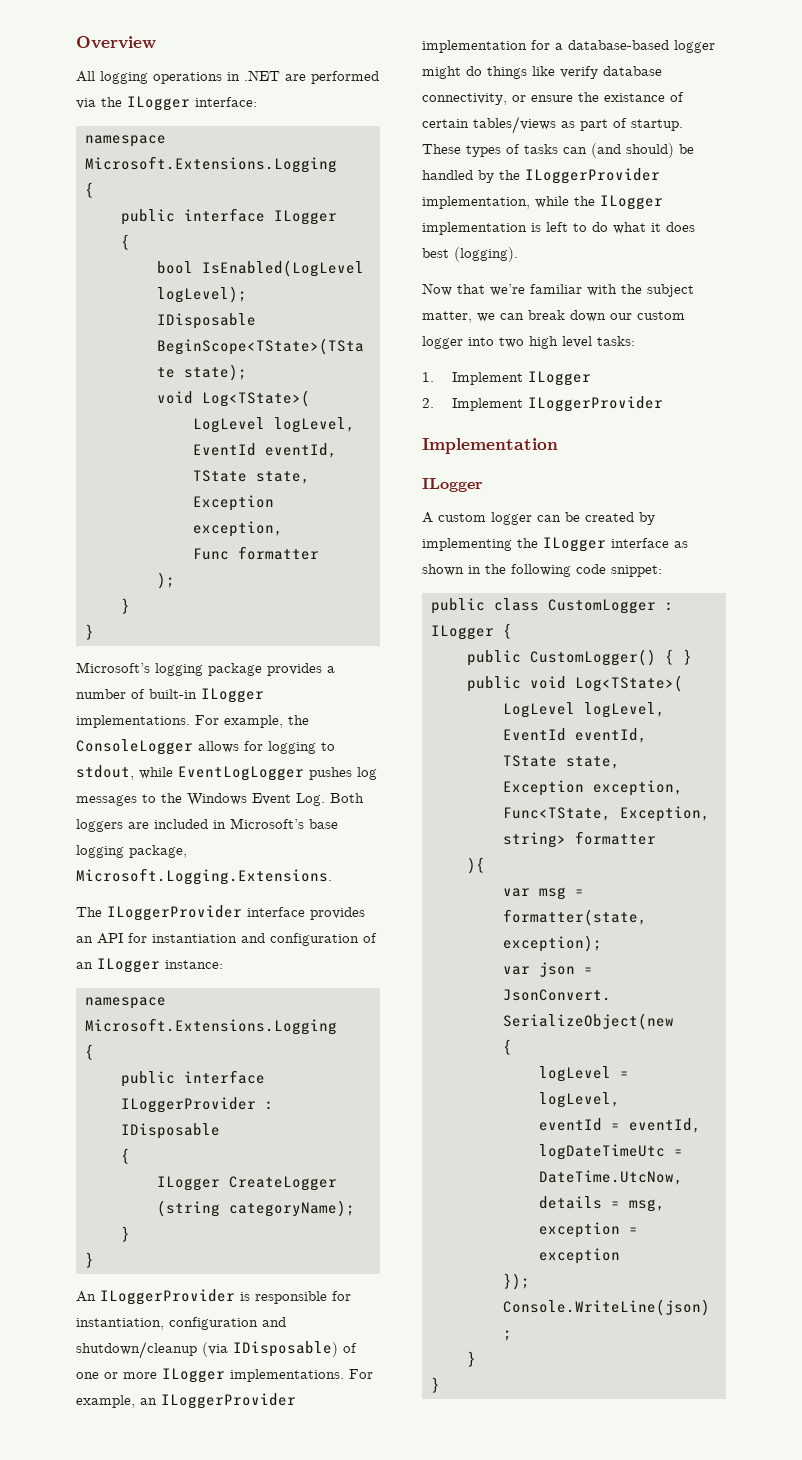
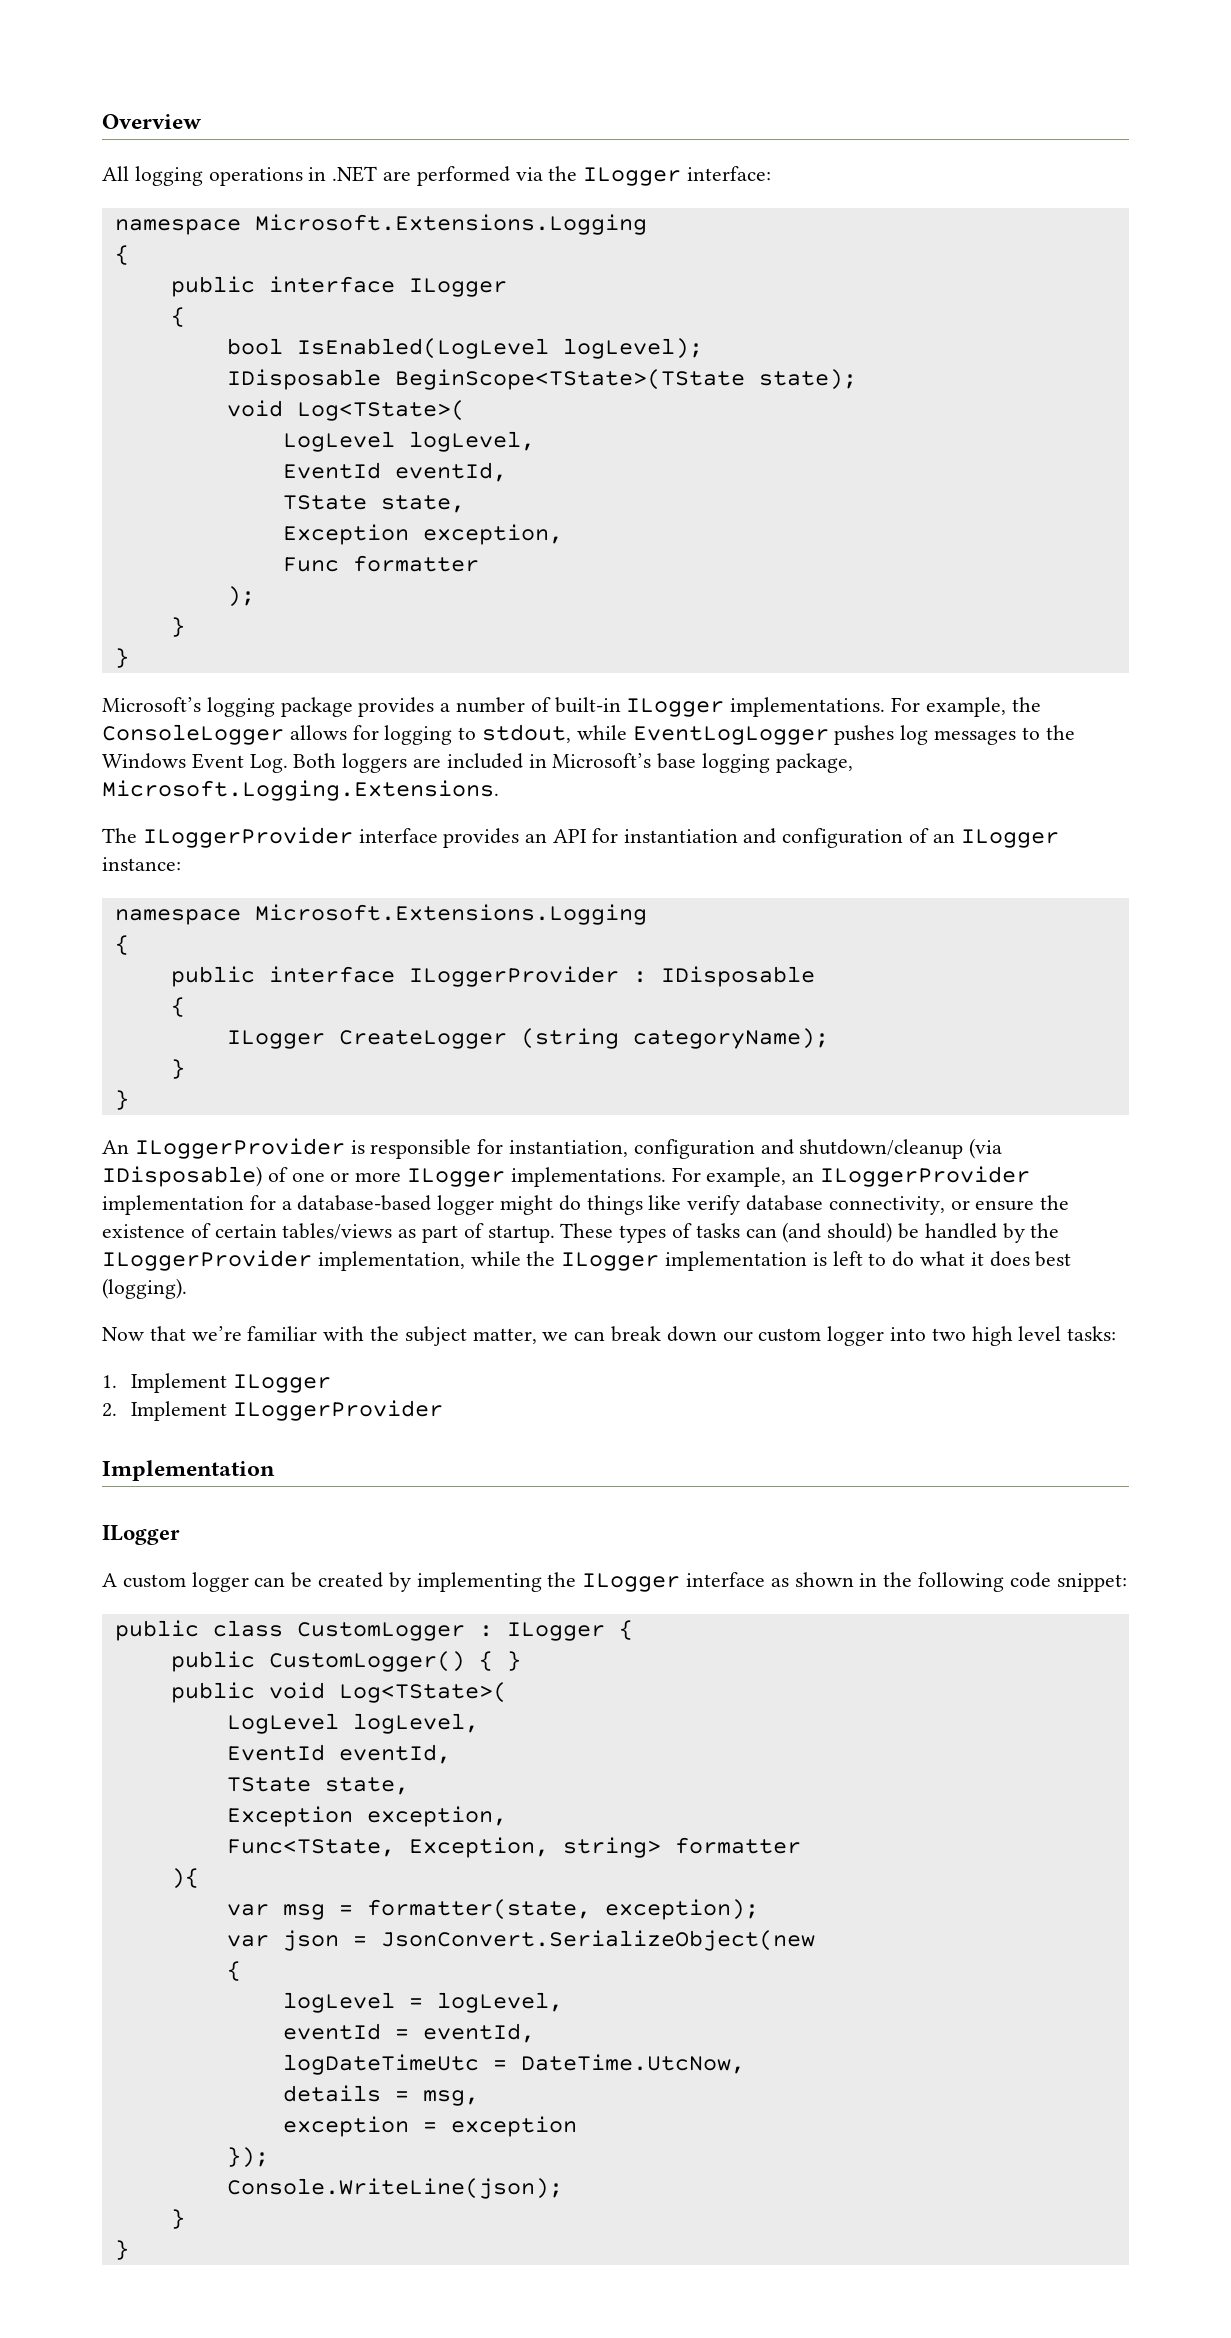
- For example, an ILoggerProvider implementation for a database-based logger might do things like verify database connectivity, or ensure the existance of certain tables/views as part of startup.
+ For example, an ILoggerProvider implementation for a database-based logger might do things like verify database connectivity, or ensure the existence of certain tables/views as part of startup.

